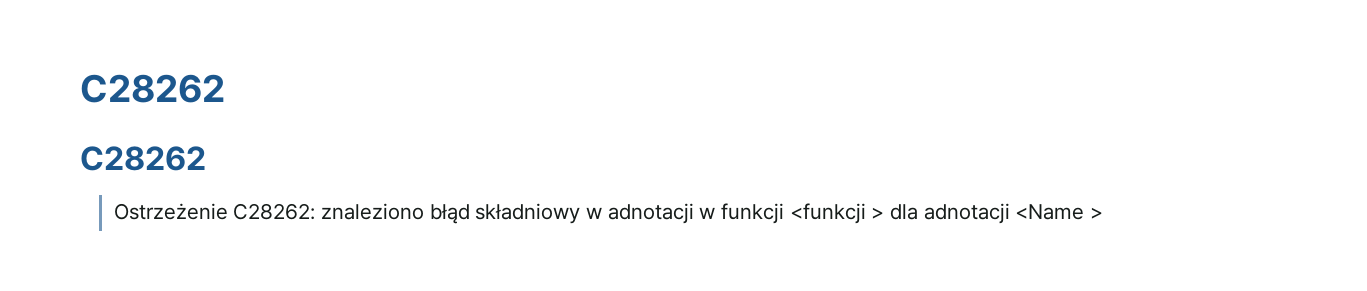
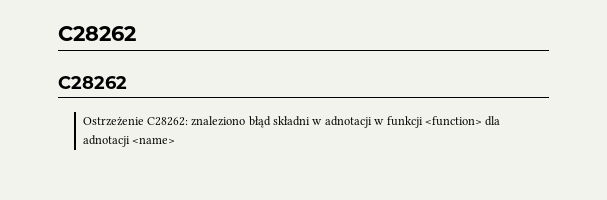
- Ostrzeżenie C28262: znaleziono błąd składniowy w adnotacji w funkcji <funkcji > dla adnotacji <Name >
+ Ostrzeżenie C28262: znaleziono błąd składni w adnotacji w funkcji <function> dla adnotacji <name>

